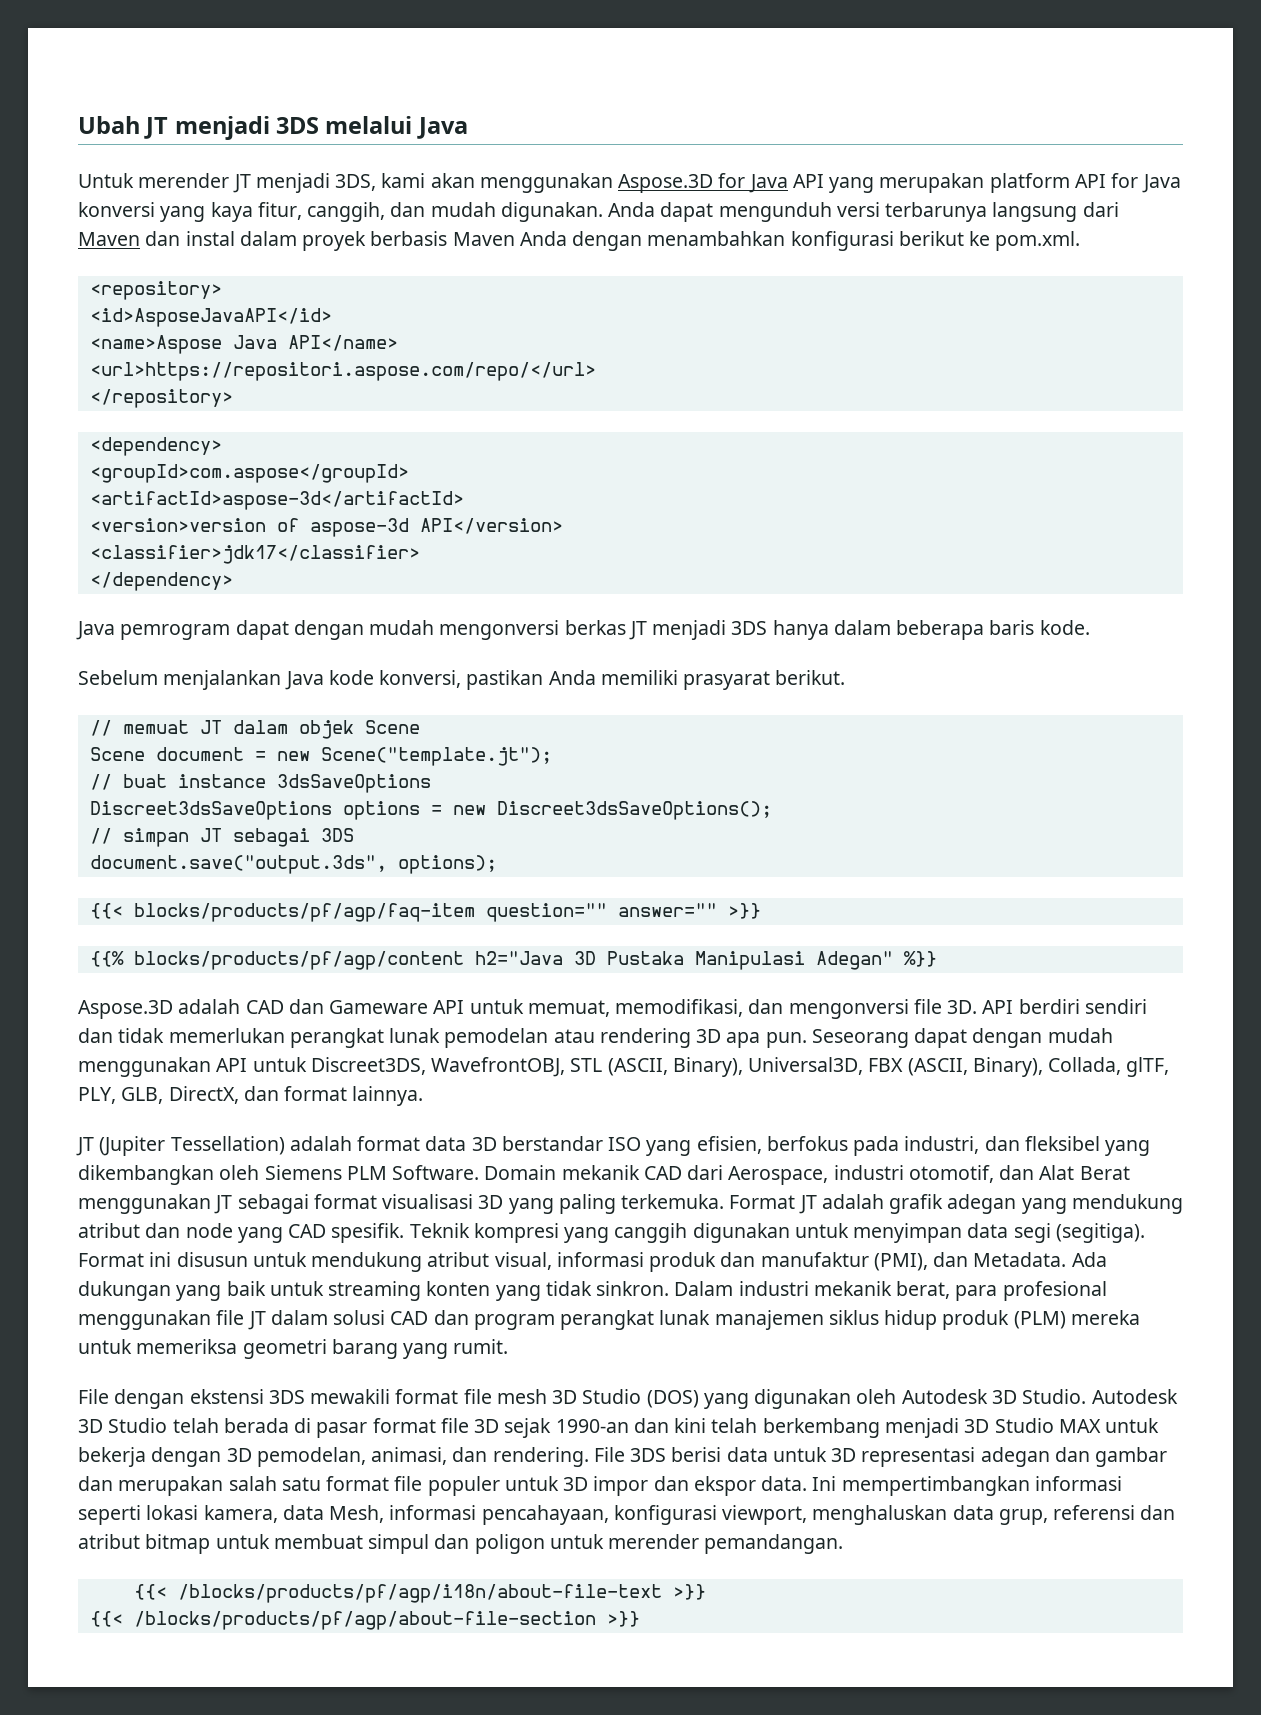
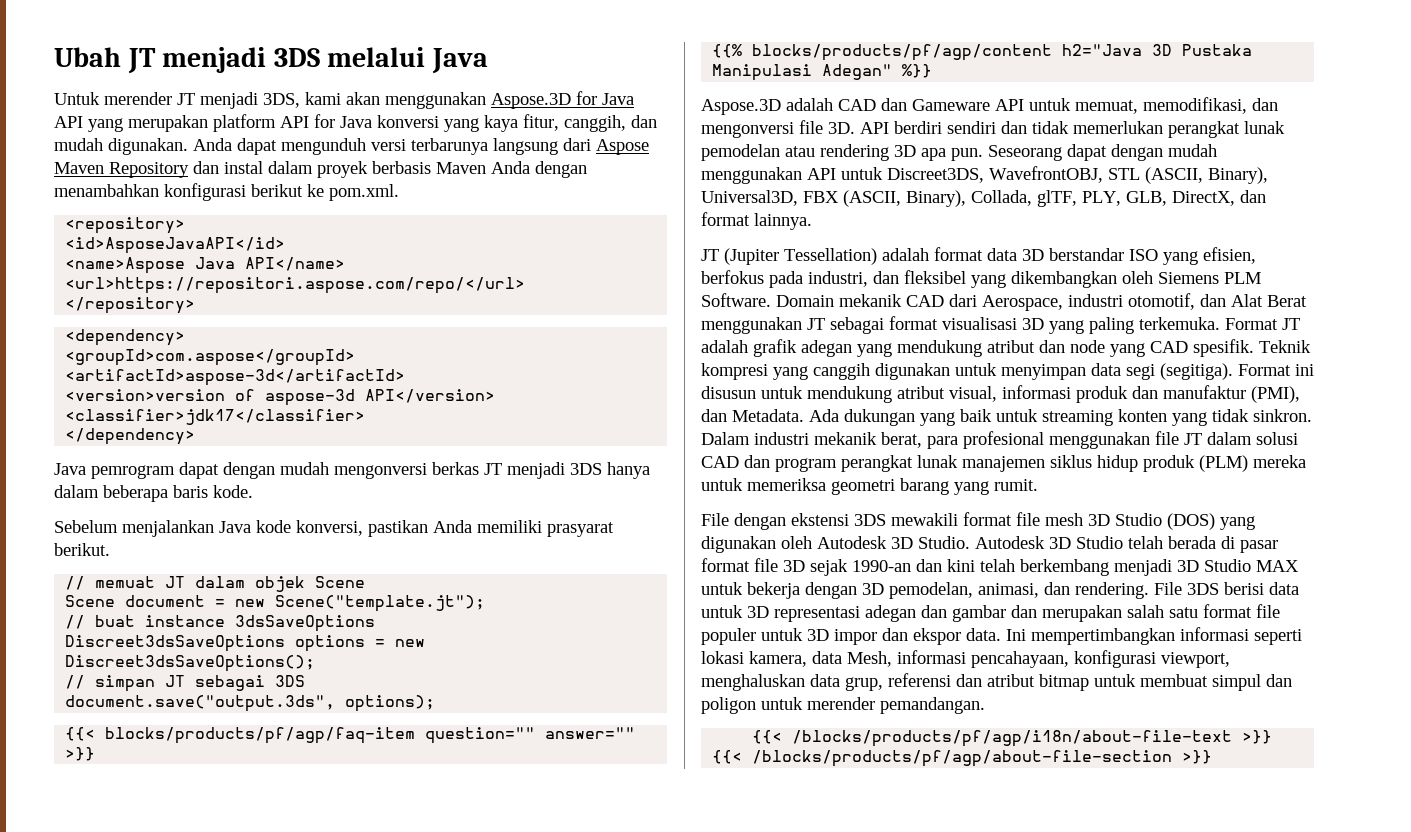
- Anda dapat mengunduh versi terbarunya langsung dari Maven dan instal dalam proyek berbasis Maven Anda dengan menambahkan konfigurasi berikut ke pom.xml.
+ Anda dapat mengunduh versi terbarunya langsung dari Aspose Maven Repository dan instal dalam proyek berbasis Maven Anda dengan menambahkan konfigurasi berikut ke pom.xml.

